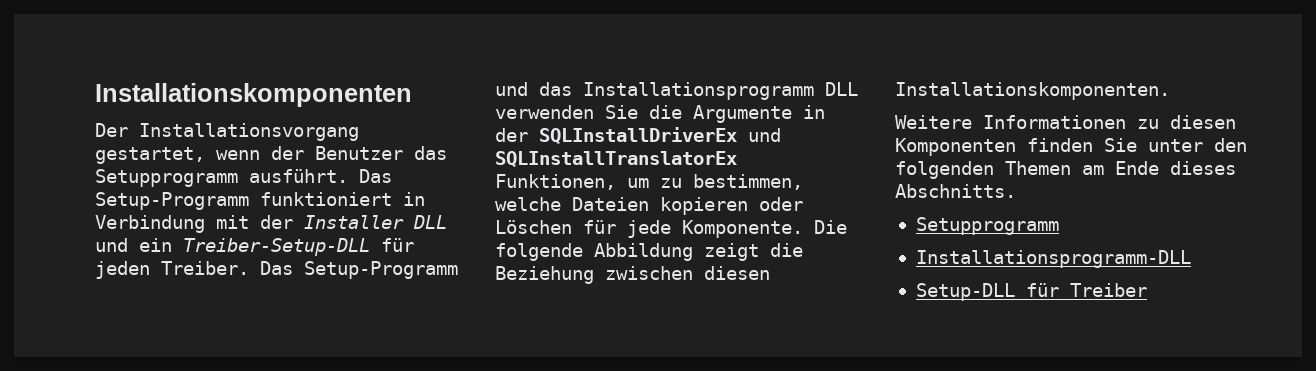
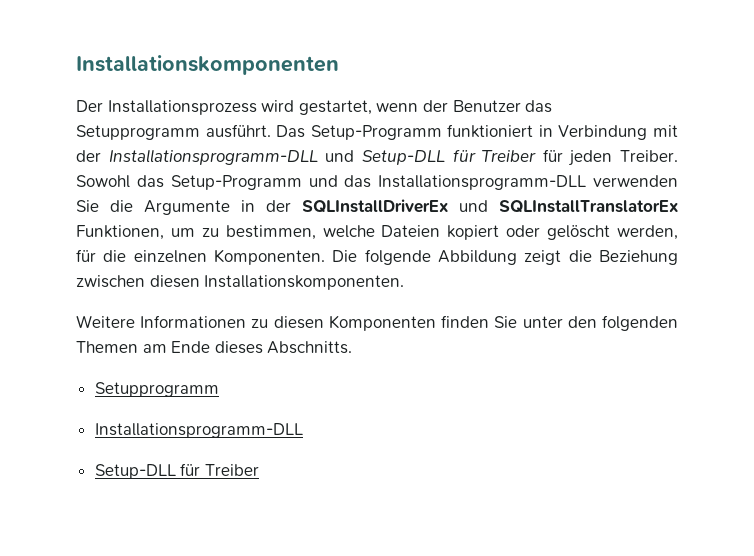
- Der Installationsvorgang gestartet, wenn der Benutzer das Setupprogramm ausführt.
+ Der Installationsprozess wird gestartet, wenn der Benutzer das Setupprogramm ausführt.
- Das Setup-Programm funktioniert in Verbindung mit der Installer DLL und ein Treiber-Setup-DLL für jeden Treiber.
+ Das Setup-Programm funktioniert in Verbindung mit der Installationsprogramm-DLL und Setup-DLL für Treiber für jeden Treiber.
- Das Setup-Programm und das Installationsprogramm DLL verwenden Sie die Argumente in der SQLInstallDriverEx und SQLInstallTranslatorEx Funktionen, um zu bestimmen, welche Dateien kopieren oder Löschen für jede Komponente.
+ Sowohl das Setup-Programm und das Installationsprogramm-DLL verwenden Sie die Argumente in der SQLInstallDriverEx und SQLInstallTranslatorEx Funktionen, um zu bestimmen, welche Dateien kopiert oder gelöscht werden, für die einzelnen Komponenten.

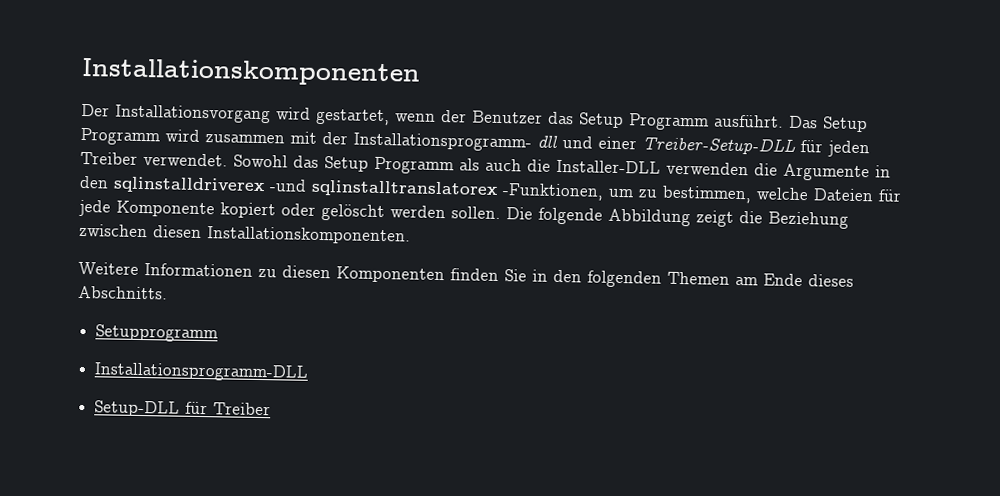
- Der Installationsprozess wird gestartet, wenn der Benutzer das Setupprogramm ausführt. Das Setup-Programm funktioniert in Verbindung mit der Installationsprogramm-DLL und Setup-DLL für Treiber für jeden Treiber. Sowohl das Setup-Programm und das Installationsprogramm-DLL verwenden Sie die Argumente in der SQLInstallDriverEx und SQLInstallTranslatorEx Funktionen, um zu bestimmen, welche Dateien kopiert oder gelöscht werden, für die einzelnen Komponenten.
+ Der Installationsvorgang wird gestartet, wenn der Benutzer das Setup Programm ausführt. Das Setup Programm wird zusammen mit der Installationsprogramm- dll und einer Treiber-Setup-DLL für jeden Treiber verwendet. Sowohl das Setup Programm als auch die Installer-DLL verwenden die Argumente in den sqlinstalldriverex -und sqlinstalltranslatorex -Funktionen, um zu bestimmen, welche Dateien für jede Komponente kopiert oder gelöscht werden sollen.
- Weitere Informationen zu diesen Komponenten finden Sie unter den folgenden Themen am Ende dieses Abschnitts.
+ Weitere Informationen zu diesen Komponenten finden Sie in den folgenden Themen am Ende dieses Abschnitts.

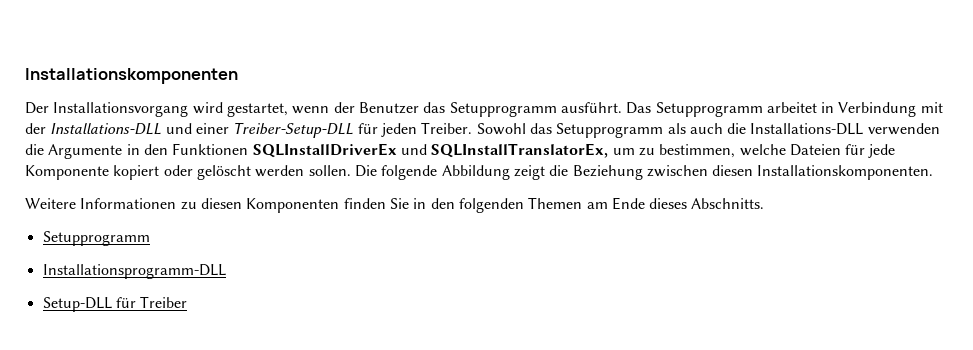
- Der Installationsvorgang wird gestartet, wenn der Benutzer das Setup Programm ausführt. Das Setup Programm wird zusammen mit der Installationsprogramm- dll und einer Treiber-Setup-DLL für jeden Treiber verwendet. Sowohl das Setup Programm als auch die Installer-DLL verwenden die Argumente in den sqlinstalldriverex -und sqlinstalltranslatorex -Funktionen, um zu bestimmen, welche Dateien für jede Komponente kopiert oder gelöscht werden sollen.
+ Der Installationsvorgang wird gestartet, wenn der Benutzer das Setupprogramm ausführt. Das Setupprogramm arbeitet in Verbindung mit der Installations-DLL und einer Treiber-Setup-DLL für jeden Treiber. Sowohl das Setupprogramm als auch die Installations-DLL verwenden die Argumente in den Funktionen SQLInstallDriverEx und SQLInstallTranslatorEx, um zu bestimmen, welche Dateien für jede Komponente kopiert oder gelöscht werden sollen.

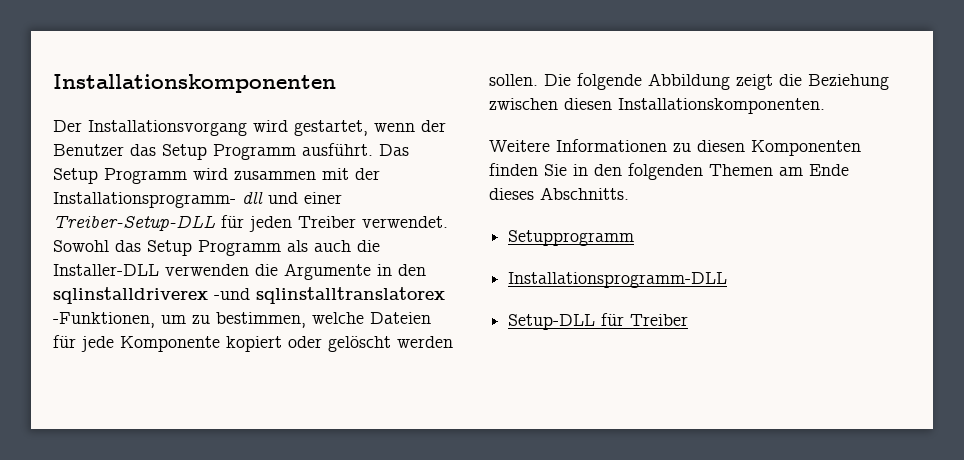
- Der Installationsvorgang wird gestartet, wenn der Benutzer das Setupprogramm ausführt. Das Setupprogramm arbeitet in Verbindung mit der Installations-DLL und einer Treiber-Setup-DLL für jeden Treiber. Sowohl das Setupprogramm als auch die Installations-DLL verwenden die Argumente in den Funktionen SQLInstallDriverEx und SQLInstallTranslatorEx, um zu bestimmen, welche Dateien für jede Komponente kopiert oder gelöscht werden sollen.
+ Der Installationsvorgang wird gestartet, wenn der Benutzer das Setup Programm ausführt. Das Setup Programm wird zusammen mit der Installationsprogramm- dll und einer Treiber-Setup-DLL für jeden Treiber verwendet. Sowohl das Setup Programm als auch die Installer-DLL verwenden die Argumente in den sqlinstalldriverex -und sqlinstalltranslatorex -Funktionen, um zu bestimmen, welche Dateien für jede Komponente kopiert oder gelöscht werden sollen.

